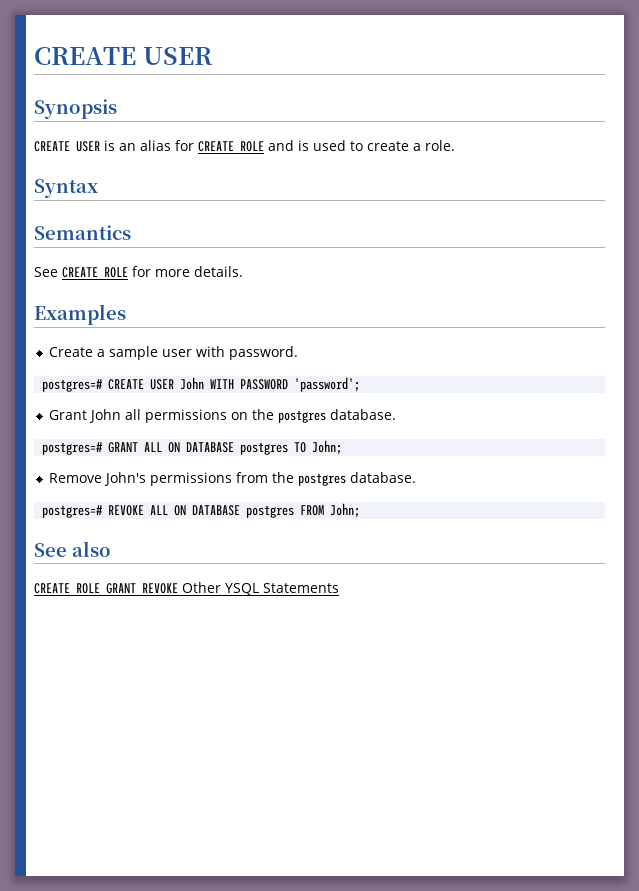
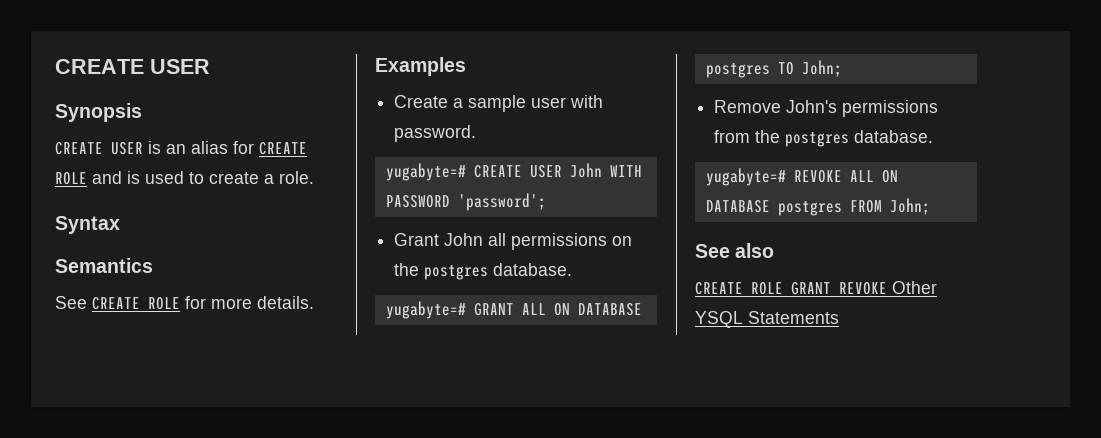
- postgres=# CREATE USER John WITH PASSWORD 'password';
+ yugabyte=# CREATE USER John WITH PASSWORD 'password';
- postgres=# GRANT ALL ON DATABASE postgres TO John;
+ yugabyte=# GRANT ALL ON DATABASE postgres TO John;
- postgres=# REVOKE ALL ON DATABASE postgres FROM John;
+ yugabyte=# REVOKE ALL ON DATABASE postgres FROM John;

